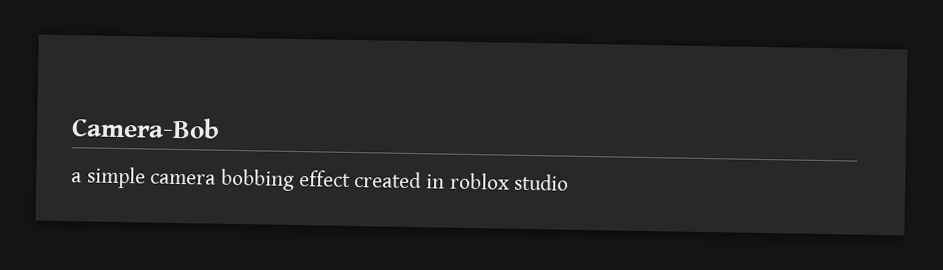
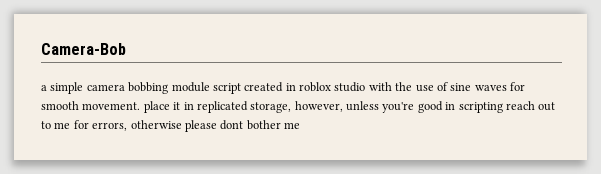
- a simple camera bobbing effect created in roblox studio
+ a simple camera bobbing module script created in roblox studio with the use of sine waves for smooth movement. place it in replicated storage, however, unless you're good in scripting reach out to me for errors, otherwise please dont bother me

